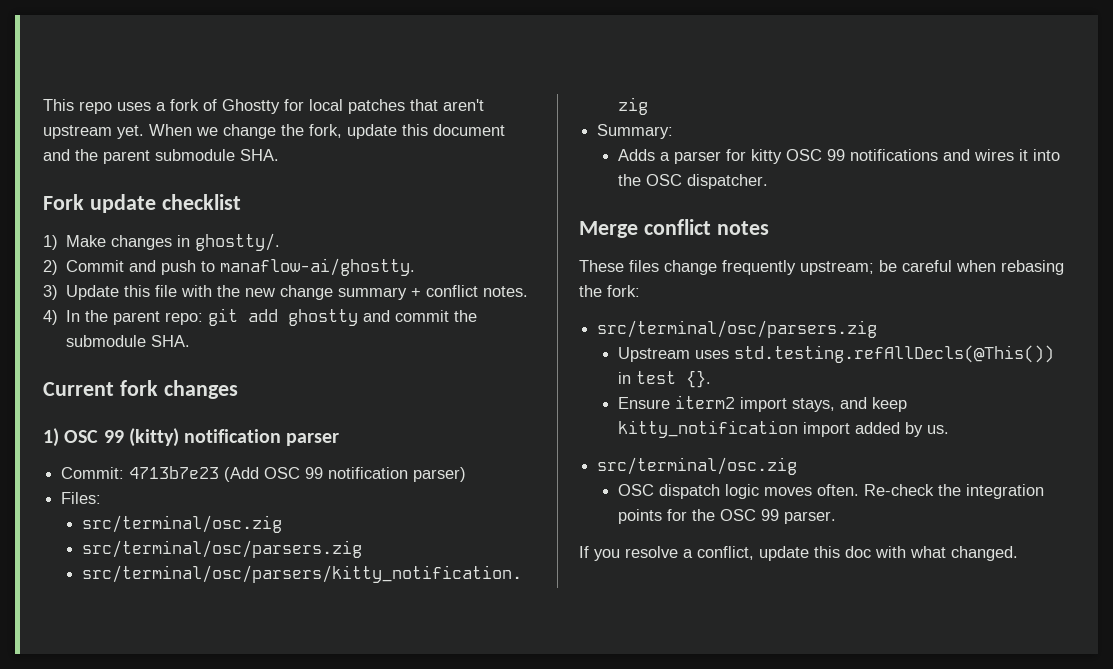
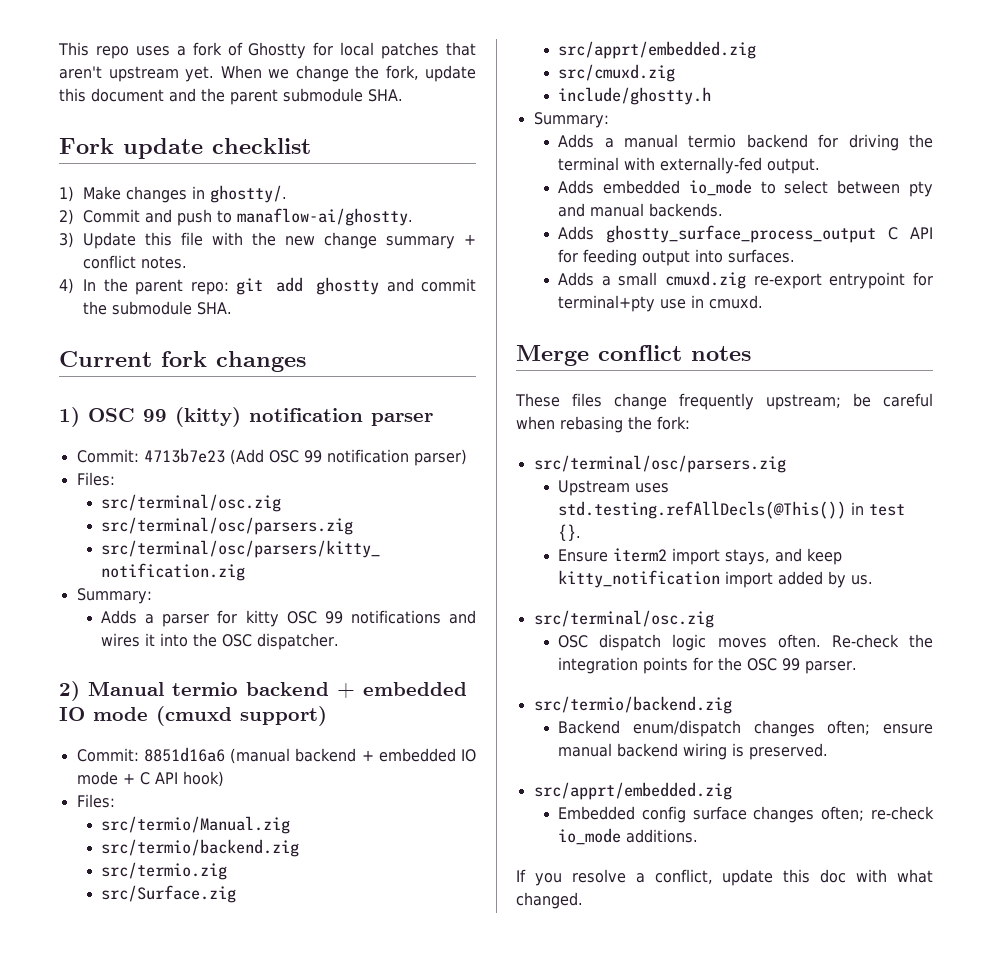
+ 2) Manual termio backend + embedded IO mode (cmuxd support)
+ Commit: 8851d16a6 (manual backend + embedded IO mode + C API hook)
+ Files:
+ src/termio/Manual.zig
+ src/termio/backend.zig
+ src/termio.zig
+ src/Surface.zig
+ src/apprt/embedded.zig
+ src/cmuxd.zig
+ include/ghostty.h
+ Summary:
+ Adds a manual termio backend for driving the terminal with externally-fed output.
+ Adds embedded io_mode to select between pty and manual backends.
+ Adds ghostty_surface_process_output C API for feeding output into surfaces.
+ Adds a small cmuxd.zig re-export entrypoint for terminal+pty use in cmuxd.
  Re-check the integration points for the OSC 99 parser.
+ src/termio/backend.zig
+ Backend enum/dispatch changes often; ensure manual backend wiring is preserved.
+ src/apprt/embedded.zig
+ Embedded config surface changes often; re-check io_mode additions.

